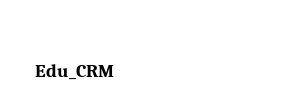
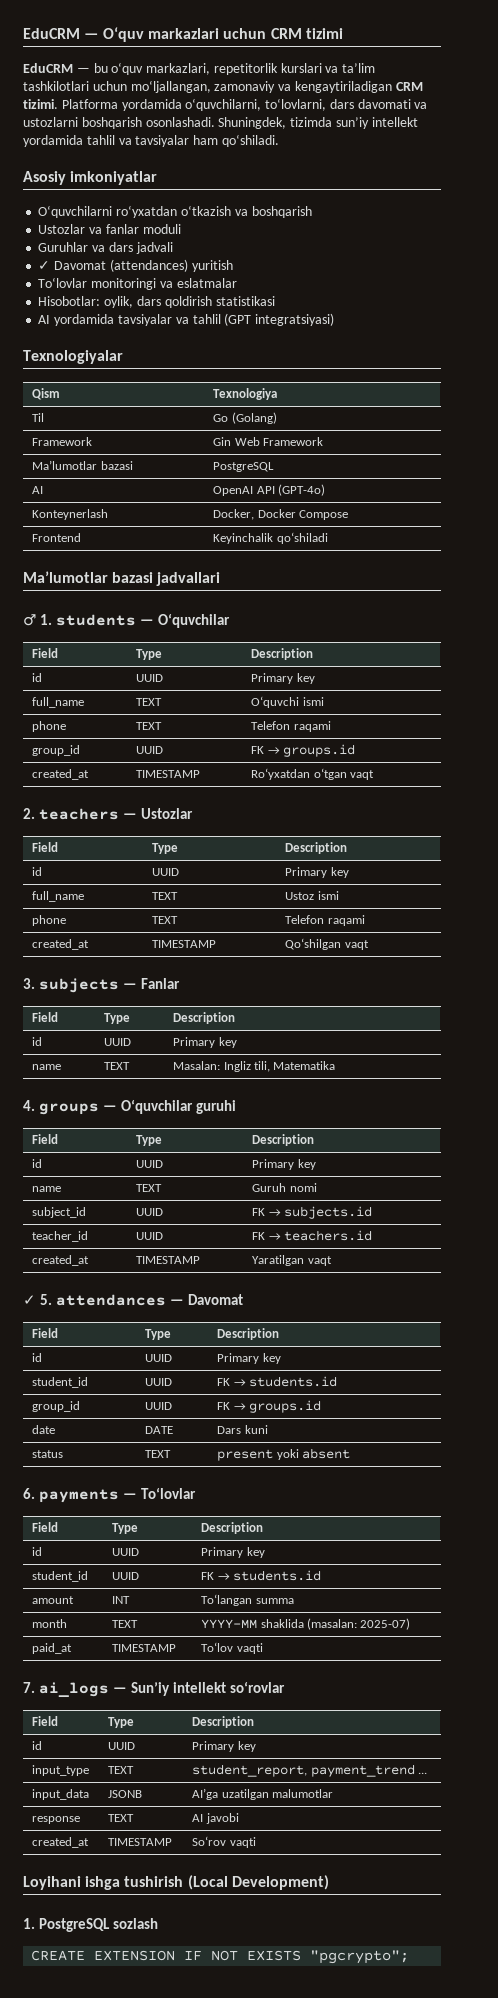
- Edu_CRM
+ EduCRM — O‘quv markazlari uchun CRM tizimi
+ EduCRM — bu o‘quv markazlari, repetitorlik kurslari va ta’lim tashkilotlari uchun mo‘ljallangan, zamonaviy va kengaytiriladigan CRM tizimi. Platforma yordamida o‘quvchilarni, to‘lovlarni, dars davomati va ustozlarni boshqarish osonlashadi. Shuningdek, tizimda sun’iy intellekt yordamida tahlil va tavsiyalar ham qo‘shiladi.
+ Asosiy imkoniyatlar
+ O‘quvchilarni ro‘yxatdan o‘tkazish va boshqarish
+ Ustozlar va fanlar moduli
+ Guruhlar va dars jadvali
+ ✓ Davomat (attendances) yuritish
+ To‘lovlar monitoringi va eslatmalar
+ Hisobotlar: oylik, dars qoldirish statistikasi
+ AI yordamida tavsiyalar va tahlil (GPT integratsiyasi)
+ Texnologiyalar
+ Qism | Texnologiya
+ Til | Go (Golang)
+ Framework | Gin Web Framework
+ Ma’lumotlar bazasi | PostgreSQL
+ AI | OpenAI API (GPT-4o)
+ Konteynerlash | Docker, Docker Compose
+ Frontend | Keyinchalik qo‘shiladi
+ Ma’lumotlar bazasi jadvallari
+ ♂ 1. students — O‘quvchilar
+ Field | Type | Description
+ id | UUID | Primary key
+ full_name | TEXT | O‘quvchi ismi
+ phone | TEXT | Telefon raqami
+ group_id | UUID | FK → groups.id
+ created_at | TIMESTAMP | Ro‘yxatdan o‘tgan vaqt
+ 2. teachers — Ustozlar
+ Field | Type | Description
+ id | UUID | Primary key
+ full_name | TEXT | Ustoz ismi
+ phone | TEXT | Telefon raqami
+ created_at | TIMESTAMP | Qo‘shilgan vaqt
+ 3. subjects — Fanlar
+ Field | Type | Description
+ id | UUID | Primary key
+ name | TEXT | Masalan: Ingliz tili, Matematika
+ 4. groups — O‘quvchilar guruhi
+ Field | Type | Description
+ id | UUID | Primary key
+ name | TEXT | Guruh nomi
+ subject_id | UUID | FK → subjects.id
+ teacher_id | UUID | FK → teachers.id
+ created_at | TIMESTAMP | Yaratilgan vaqt
+ ✓ 5. attendances — Davomat
+ Field | Type | Description
+ id | UUID | Primary key
+ student_id | UUID | FK → students.id
+ group_id | UUID | FK → groups.id
+ date | DATE | Dars kuni
+ status | TEXT | present yoki absent
+ 6. payments — To‘lovlar
+ Field | Type | Description
+ id | UUID | Primary key
+ student_id | UUID | FK → students.id
+ amount | INT | To‘langan summa
+ month | TEXT | YYYY-MM shaklida (masalan: 2025-07)
+ paid_at | TIMESTAMP | To‘lov vaqti
+ 7. ai_logs — Sun’iy intellekt so‘rovlar
+ Field | Type | Description
+ id | UUID | Primary key
+ input_type | TEXT | student_report, payment_trend ...
+ input_data | JSONB | AI’ga uzatilgan malumotlar
+ response | TEXT | AI javobi
+ created_at | TIMESTAMP | So‘rov vaqti
+ Loyihani ishga tushirish (Local Development)
+ 1. PostgreSQL sozlash
+ CREATE EXTENSION IF NOT EXISTS "pgcrypto";

